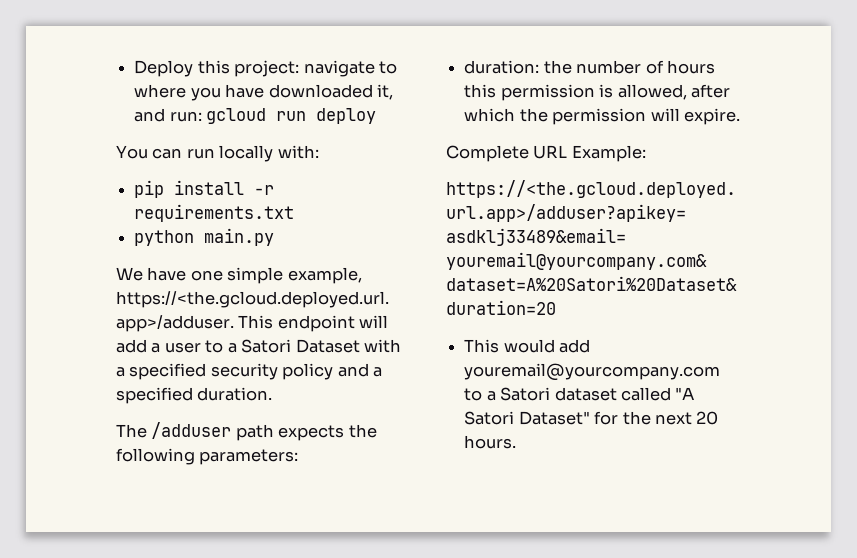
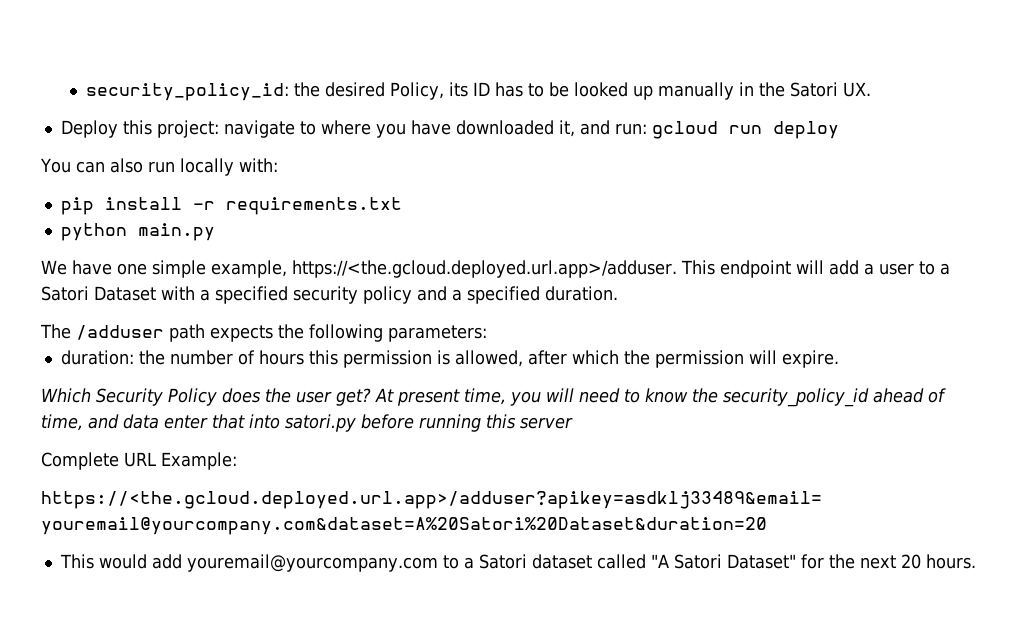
+ security_policy_id: the desired Policy, its ID has to be looked up manually in the Satori UX.
- You can run locally with:
+ You can also run locally with:
+ Which Security Policy does the user get? At present time, you will need to know the security_policy_id ahead of time, and data enter that into satori.py before running this server

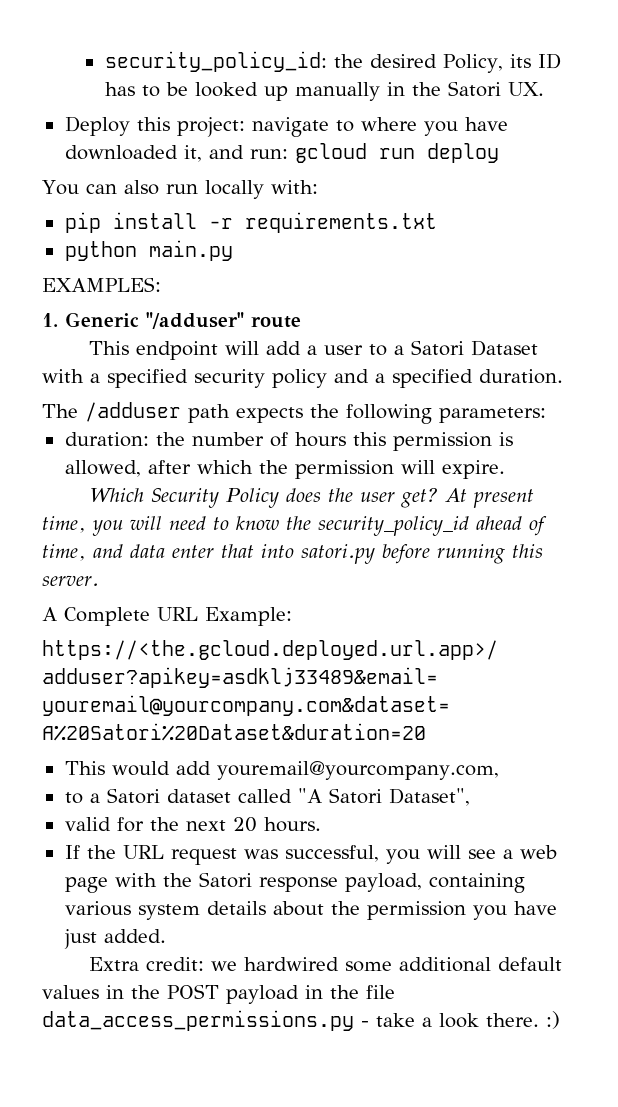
- We have one simple example, https://<the.gcloud.deployed.url.app>/adduser. This endpoint will add a user to a Satori Dataset with a specified security policy and a specified duration.
+ EXAMPLES:
+ 1. Generic "/adduser" route
+ This endpoint will add a user to a Satori Dataset with a specified security policy and a specified duration.
- At present time, you will need to know the security_policy_id ahead of time, and data enter that into satori.py before running this server
- Complete URL Example:
+ At present time, you will need to know the security_policy_id ahead of time, and data enter that into satori.py before running this server.
+ A Complete URL Example:
- This would add youremail@yourcompany.com to a Satori dataset called "A Satori Dataset" for the next 20 hours.
+ This would add youremail@yourcompany.com,
+ to a Satori dataset called "A Satori Dataset",
+ valid for the next 20 hours.
+ If the URL request was successful, you will see a web page with the Satori response payload, containing various system details about the permission you have just added.
+ Extra credit: we hardwired some additional default values in the POST payload in the file data_access_permissions.py - take a look there. :)

